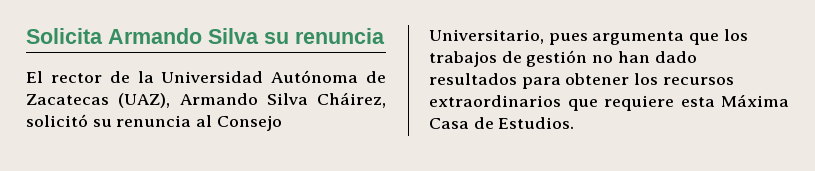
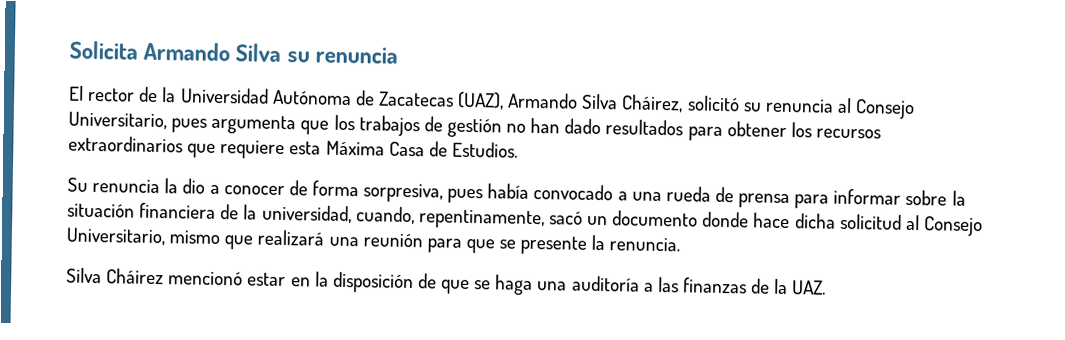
+ Su renuncia la dio a conocer de forma sorpresiva, pues había convocado a una rueda de prensa para informar sobre la situación financiera de la universidad, cuando, repentinamente, sacó un documento donde hace dicha solicitud al Consejo Universitario, mismo que realizará una reunión para que se presente la renuncia.
+ Silva Cháirez mencionó estar en la disposición de que se haga una auditoría a las finanzas de la UAZ.

